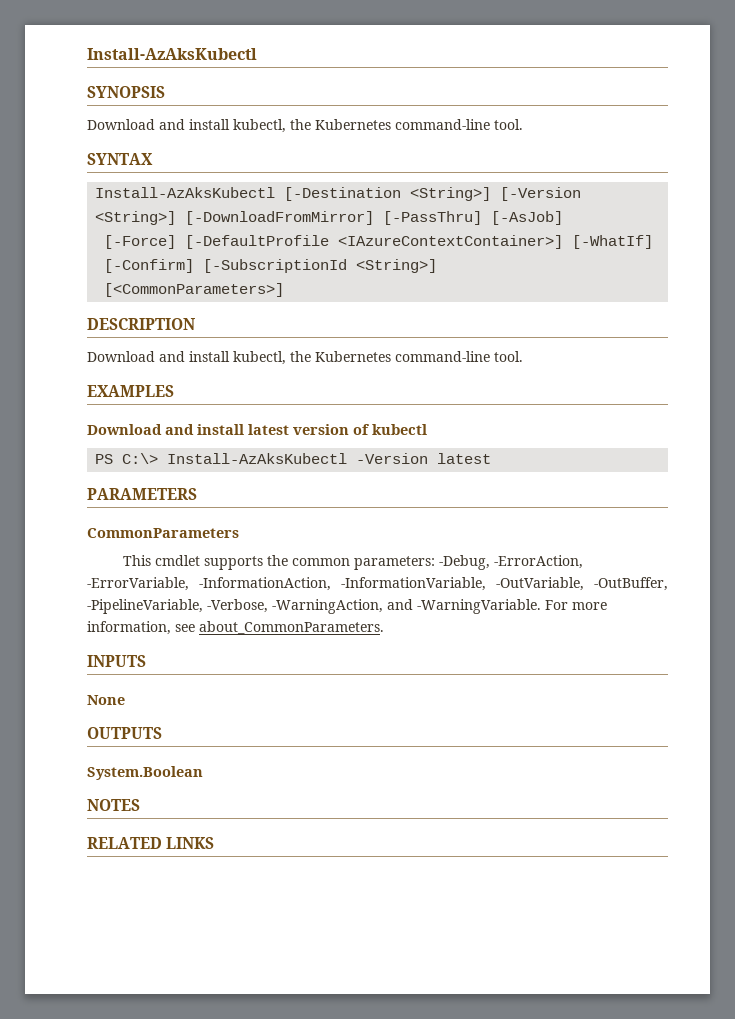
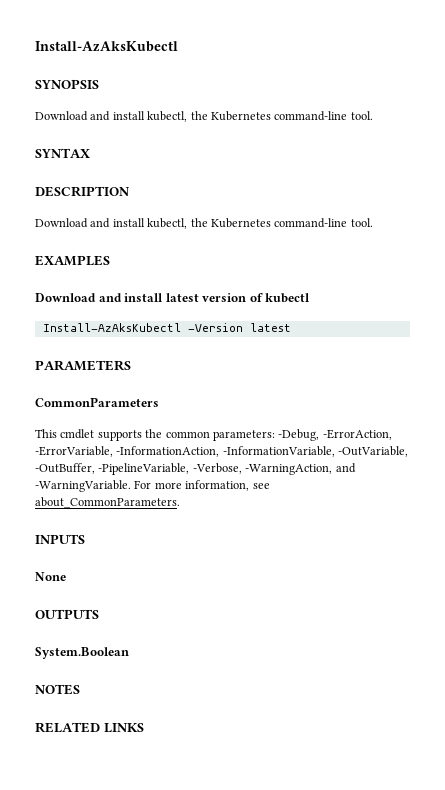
- Install-AzAksKubectl [-Destination <String>] [-Version <String>] [-DownloadFromMirror] [-PassThru] [-AsJob]
- [-Force] [-DefaultProfile <IAzureContextContainer>] [-WhatIf] [-Confirm] [-SubscriptionId <String>]
- [<CommonParameters>]
- PS C:\> Install-AzAksKubectl -Version latest
+ Install-AzAksKubectl -Version latest

